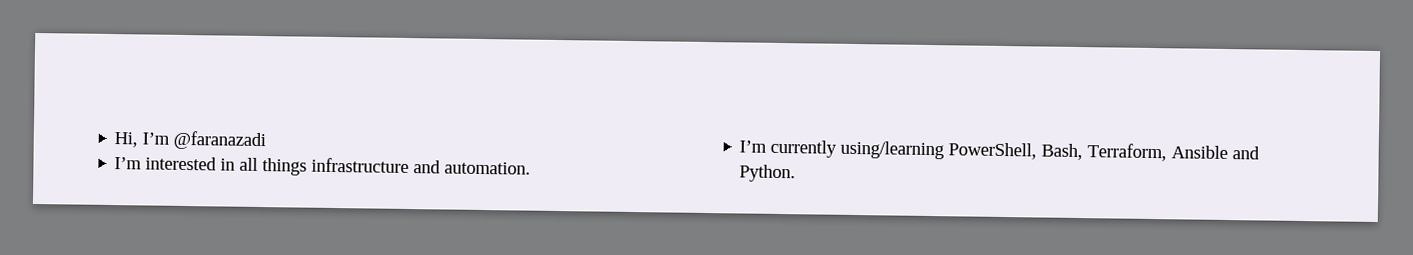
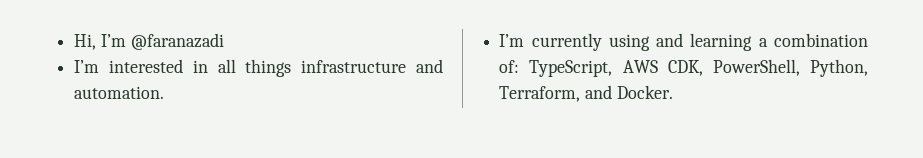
- I’m currently using/learning PowerShell, Bash, Terraform, Ansible and Python.
+ I’m currently using and learning a combination of: TypeScript, AWS CDK, PowerShell, Python, Terraform, and Docker.

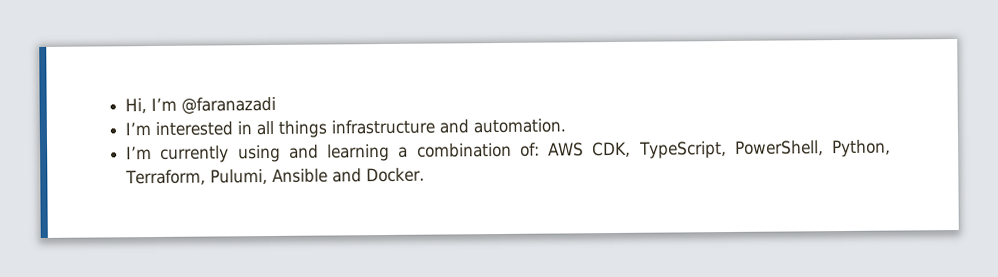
- I’m currently using and learning a combination of: TypeScript, AWS CDK, PowerShell, Python, Terraform, and Docker.
+ I’m currently using and learning a combination of: AWS CDK, TypeScript, PowerShell, Python, Terraform, Pulumi, Ansible and Docker.

